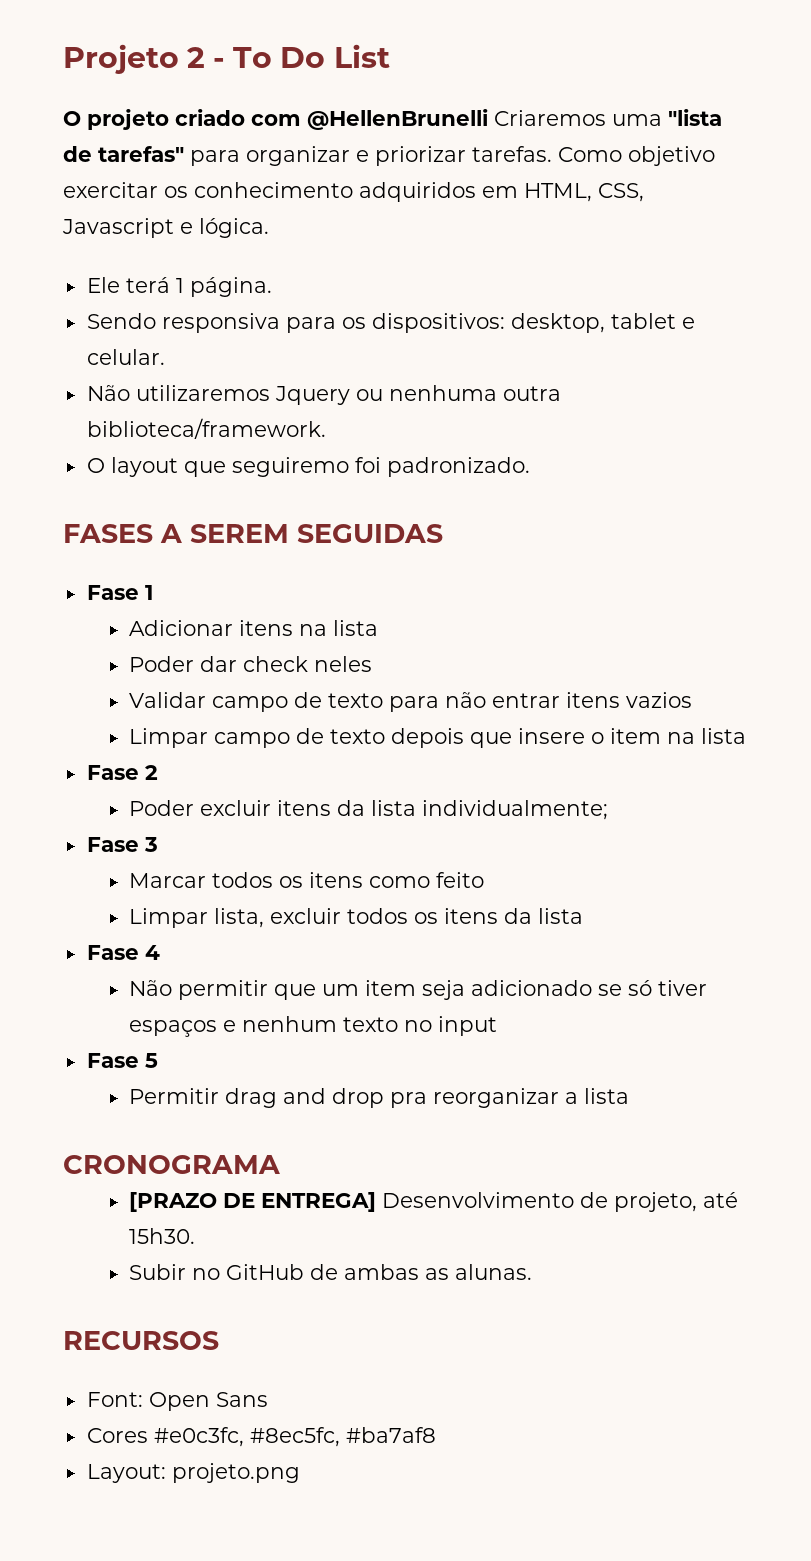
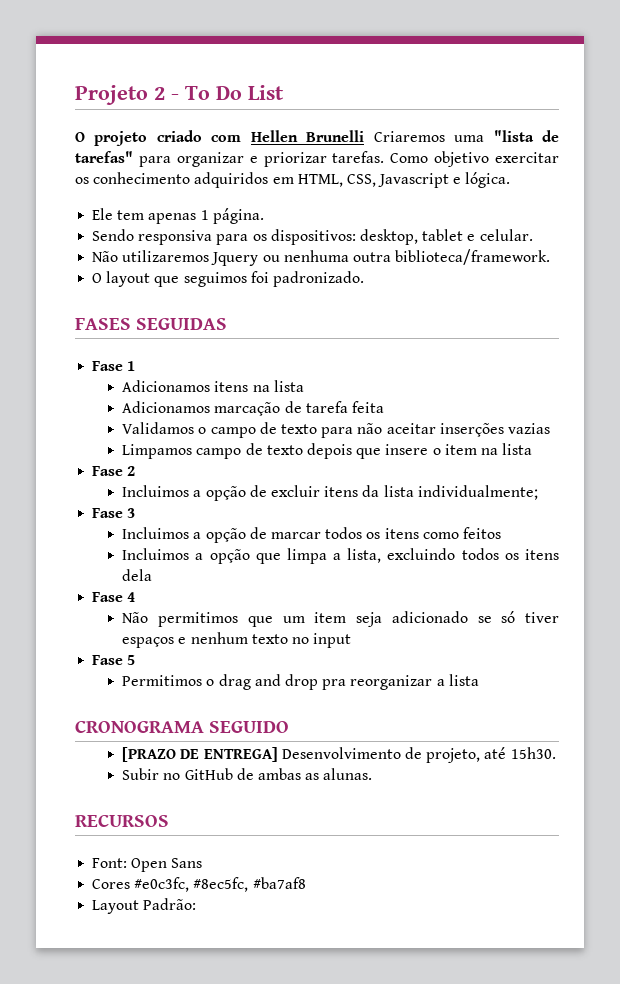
- O projeto criado com @HellenBrunelli Criaremos uma "lista de tarefas" para organizar e priorizar tarefas.
+ O projeto criado com Hellen Brunelli Criaremos uma "lista de tarefas" para organizar e priorizar tarefas.
- Ele terá 1 página.
+ Ele tem apenas 1 página.
- O layout que seguiremo foi padronizado.
+ O layout que seguimos foi padronizado.
- FASES A SEREM SEGUIDAS
+ FASES SEGUIDAS
- Adicionar itens na lista
+ Adicionamos itens na lista
- Poder dar check neles
- Validar campo de texto para não entrar itens vazios
- Limpar campo de texto depois que insere o item na lista
+ Adicionamos marcação de tarefa feita
+ Validamos o campo de texto para não aceitar inserções vazias
+ Limpamos campo de texto depois que insere o item na lista
- Poder excluir itens da lista individualmente;
+ Incluimos a opção de excluir itens da lista individualmente;
- Marcar todos os itens como feito
- Limpar lista, excluir todos os itens da lista
+ Incluimos a opção de marcar todos os itens como feitos
+ Incluimos a opção que limpa a lista, excluindo todos os itens dela
- Não permitir que um item seja adicionado se só tiver espaços e nenhum texto no input
+ Não permitimos que um item seja adicionado se só tiver espaços e nenhum texto no input
- Permitir drag and drop pra reorganizar a lista
+ Permitimos o drag and drop pra reorganizar a lista
- CRONOGRAMA
+ CRONOGRAMA SEGUIDO
- Layout: projeto.png
+ Layout Padrão:

